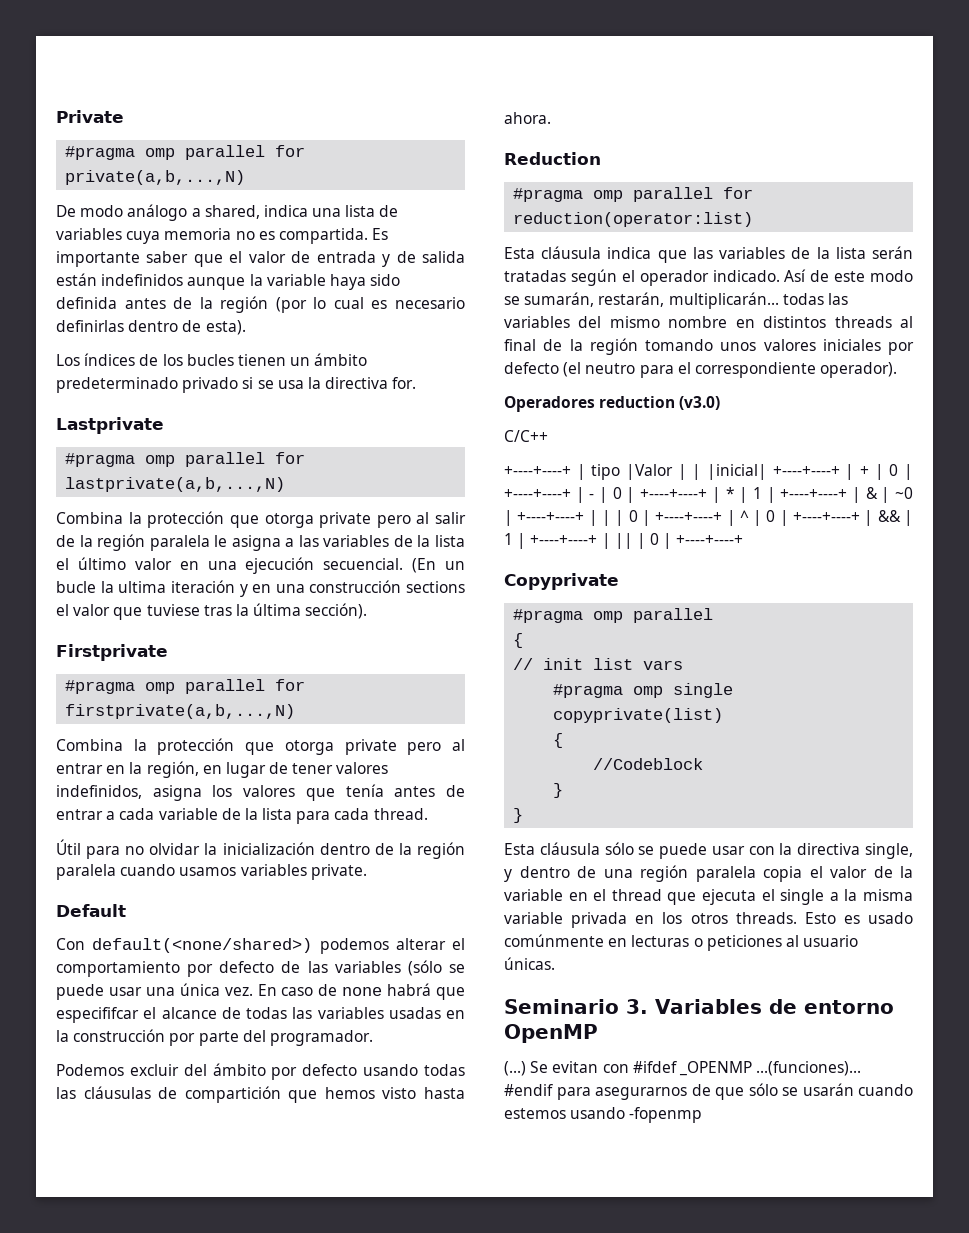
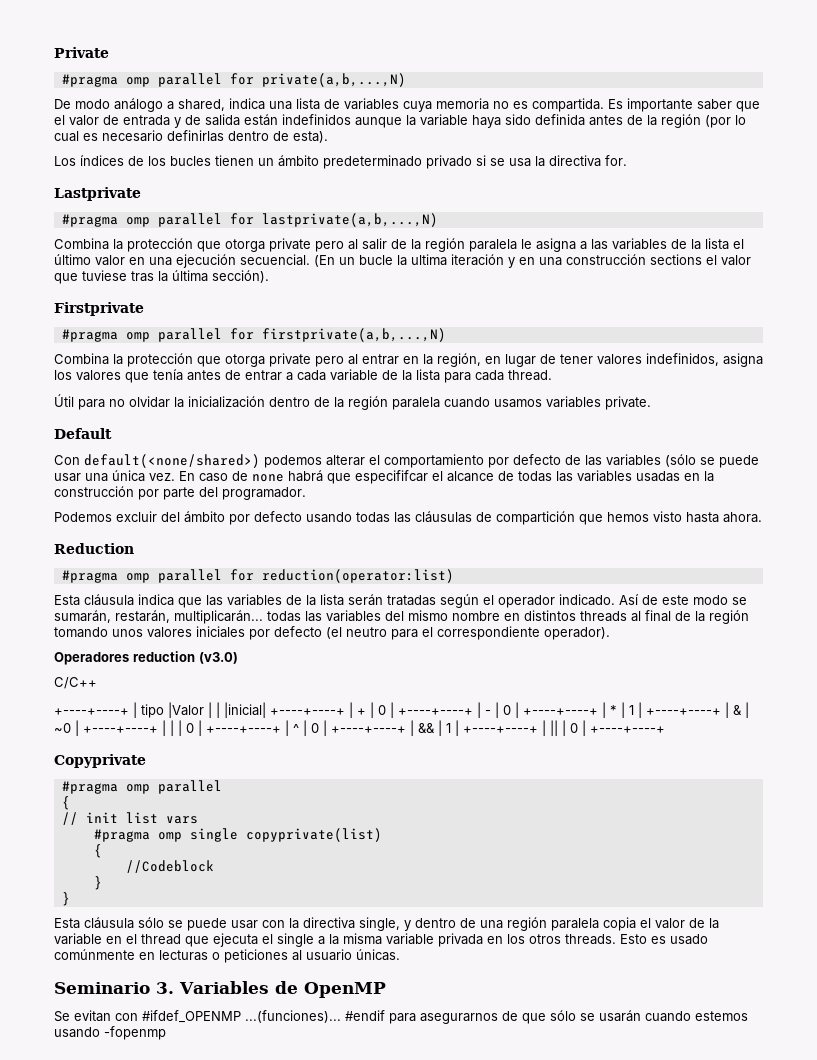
- Seminario 3. Variables de entorno OpenMP
+ Seminario 3. Variables de OpenMP
- (...) Se evitan con #ifdef _OPENMP ...(funciones)...
+ Se evitan con #ifdef_OPENMP ...(funciones)...

